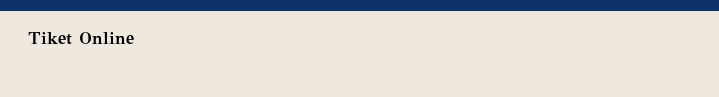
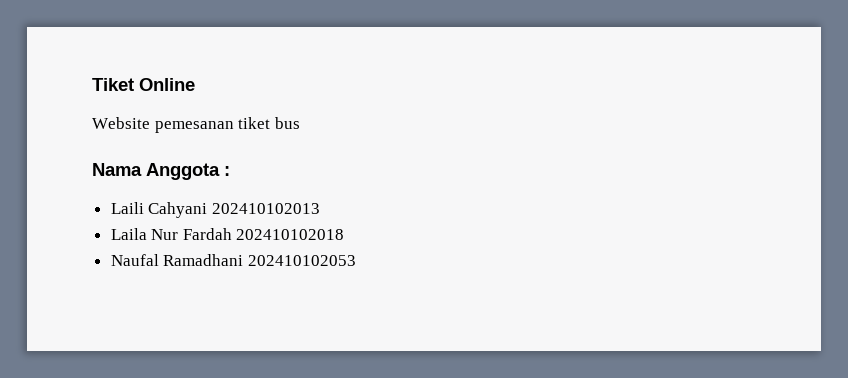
+ Website pemesanan tiket bus
+ Nama Anggota :
+ Laili Cahyani 202410102013
+ Laila Nur Fardah 202410102018
+ Naufal Ramadhani 202410102053

